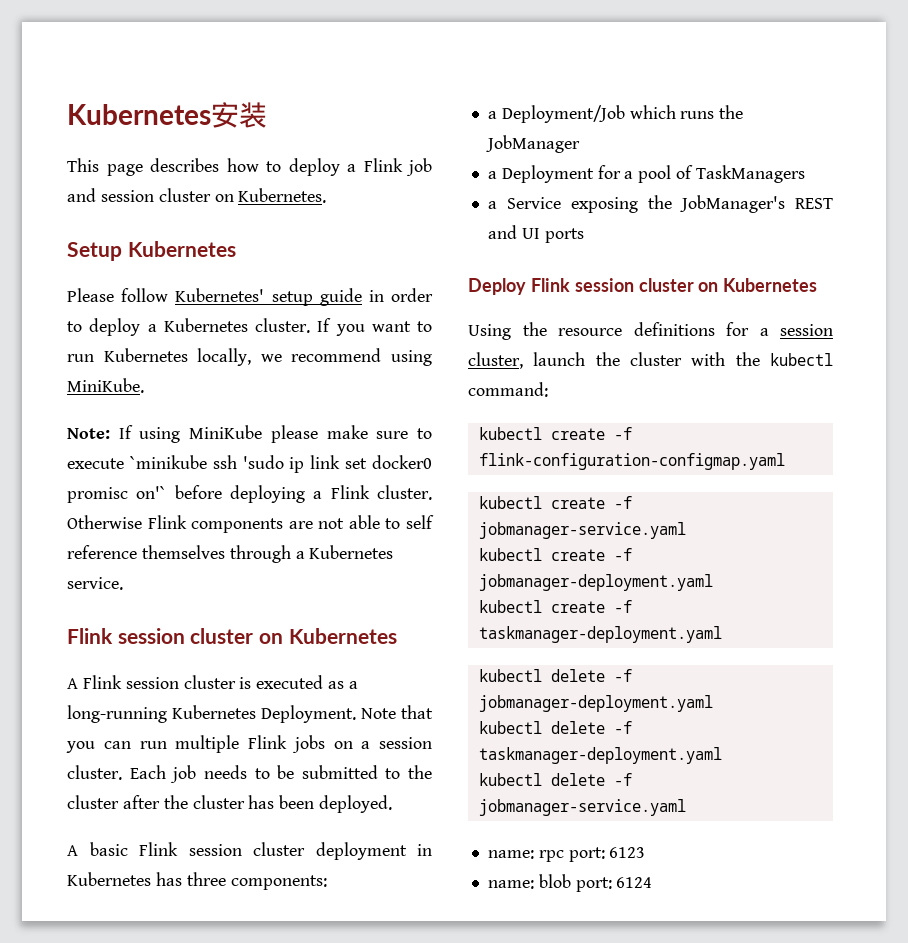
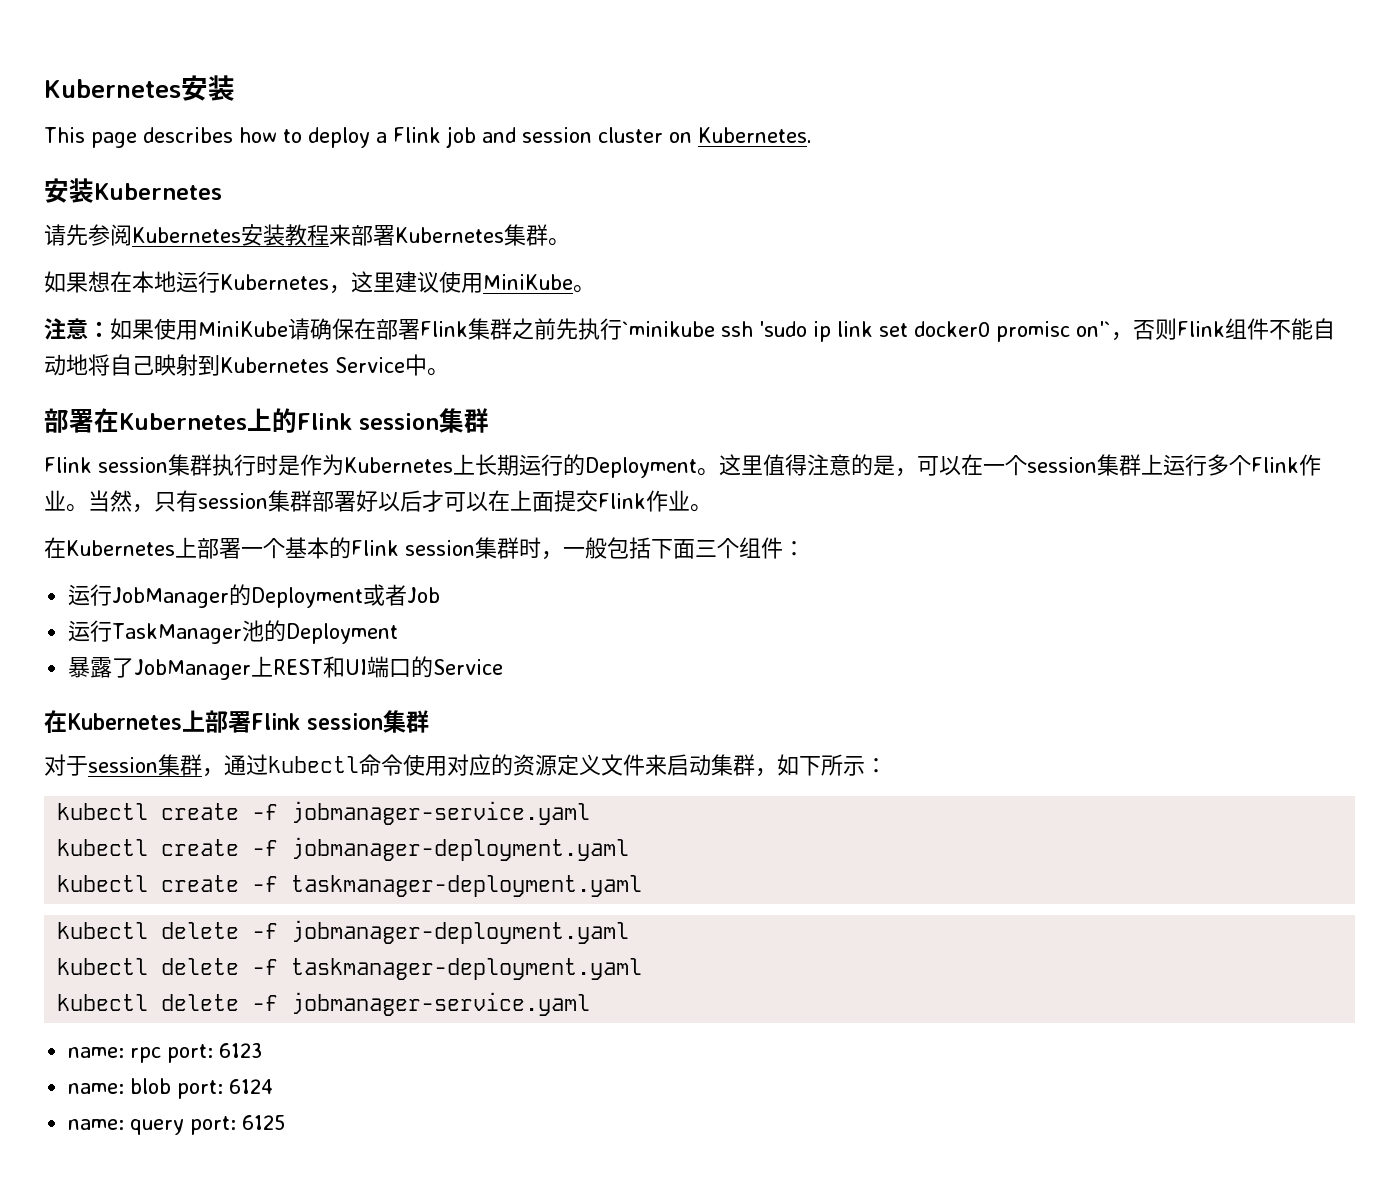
- Setup Kubernetes
- Please follow Kubernetes' setup guide in order to deploy a Kubernetes cluster. If you want to run Kubernetes locally, we recommend using MiniKube.
- Note: If using MiniKube please make sure to execute `minikube ssh 'sudo ip link set docker0 promisc on'` before deploying a Flink cluster. Otherwise Flink components are not able to self reference themselves through a Kubernetes service.
- Flink session cluster on Kubernetes
- A Flink session cluster is executed as a long-running Kubernetes Deployment. Note that you can run multiple Flink jobs on a session cluster. Each job needs to be submitted to the cluster after the cluster has been deployed.
- A basic Flink session cluster deployment in Kubernetes has three components:
- a Deployment/Job which runs the JobManager
- a Deployment for a pool of TaskManagers
- a Service exposing the JobManager's REST and UI ports
- Deploy Flink session cluster on Kubernetes
- Using the resource definitions for a session cluster, launch the cluster with the kubectl command:
- kubectl create -f flink-configuration-configmap.yaml
+ 安装Kubernetes
+ 请先参阅Kubernetes安装教程来部署Kubernetes集群。
+ 如果想在本地运行Kubernetes，这里建议使用MiniKube。
+ 注意：如果使用MiniKube请确保在部署Flink集群之前先执行`minikube ssh 'sudo ip link set docker0 promisc on'`，否则Flink组件不能自动地将自己映射到Kubernetes Service中。
+ 部署在Kubernetes上的Flink session集群
+ Flink session集群执行时是作为Kubernetes上长期运行的Deployment。这里值得注意的是，可以在一个session集群上运行多个Flink作业。当然，只有session集群部署好以后才可以在上面提交Flink作业。
+ 在Kubernetes上部署一个基本的Flink session集群时，一般包括下面三个组件：
+ 运行JobManager的Deployment或者Job
+ 运行TaskManager池的Deployment
+ 暴露了JobManager上REST和UI端口的Service
+ 在Kubernetes上部署Flink session集群
+ 对于session集群，通过kubectl命令使用对应的资源定义文件来启动集群，如下所示：
+ name: query port: 6125

